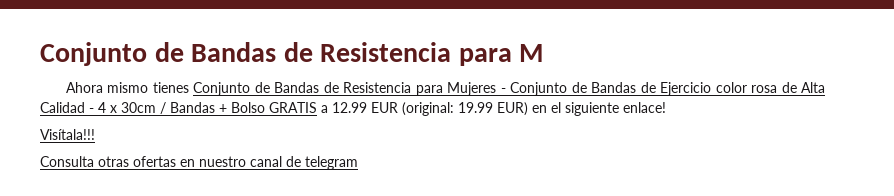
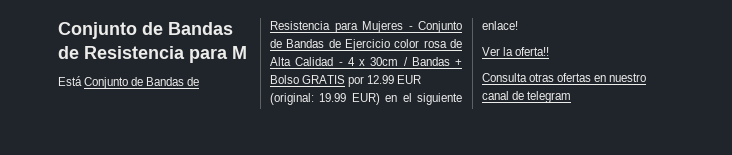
- Ahora mismo tienes Conjunto de Bandas de Resistencia para Mujeres - Conjunto de Bandas de Ejercicio color rosa de Alta Calidad - 4 x 30cm / Bandas + Bolso GRATIS a 12.99 EUR (original: 19.99 EUR) en el siguiente enlace!
+ Está Conjunto de Bandas de Resistencia para Mujeres - Conjunto de Bandas de Ejercicio color rosa de Alta Calidad - 4 x 30cm / Bandas + Bolso GRATIS por 12.99 EUR (original: 19.99 EUR) en el siguiente enlace!
- Visítala!!!
+ Ver la oferta!!

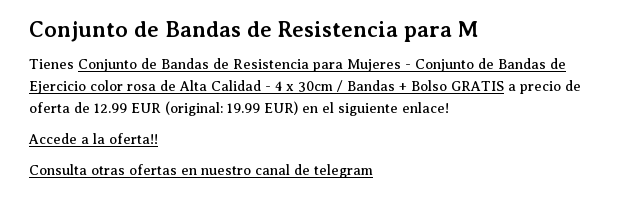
- Está Conjunto de Bandas de Resistencia para Mujeres - Conjunto de Bandas de Ejercicio color rosa de Alta Calidad - 4 x 30cm / Bandas + Bolso GRATIS por 12.99 EUR (original: 19.99 EUR) en el siguiente enlace!
+ Tienes Conjunto de Bandas de Resistencia para Mujeres - Conjunto de Bandas de Ejercicio color rosa de Alta Calidad - 4 x 30cm / Bandas + Bolso GRATIS a precio de oferta de 12.99 EUR (original: 19.99 EUR) en el siguiente enlace!
- Ver la oferta!!
+ Accede a la oferta!!

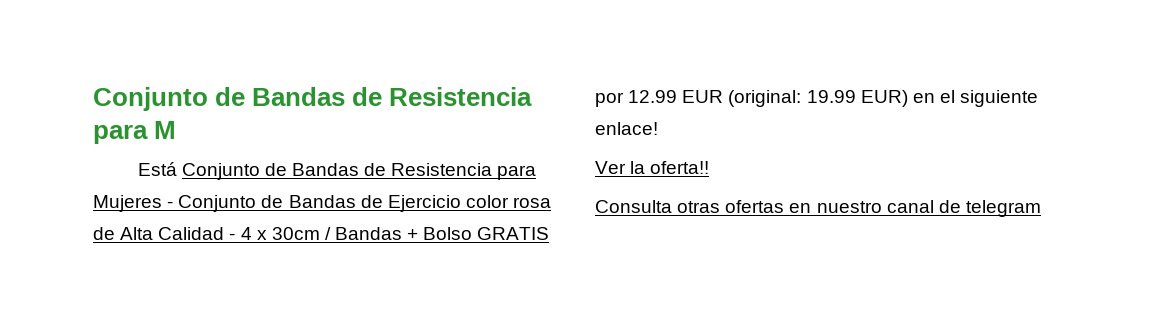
- Tienes Conjunto de Bandas de Resistencia para Mujeres - Conjunto de Bandas de Ejercicio color rosa de Alta Calidad - 4 x 30cm / Bandas + Bolso GRATIS a precio de oferta de 12.99 EUR (original: 19.99 EUR) en el siguiente enlace!
+ Está Conjunto de Bandas de Resistencia para Mujeres - Conjunto de Bandas de Ejercicio color rosa de Alta Calidad - 4 x 30cm / Bandas + Bolso GRATIS por 12.99 EUR (original: 19.99 EUR) en el siguiente enlace!
- Accede a la oferta!!
+ Ver la oferta!!

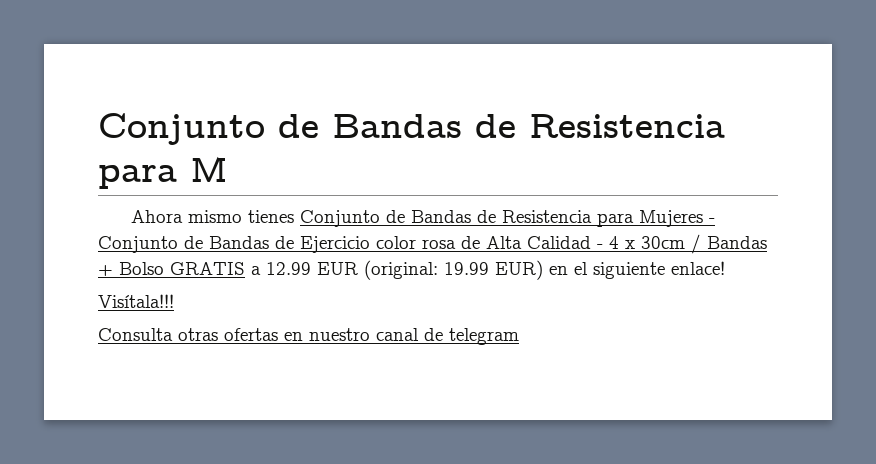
- Está Conjunto de Bandas de Resistencia para Mujeres - Conjunto de Bandas de Ejercicio color rosa de Alta Calidad - 4 x 30cm / Bandas + Bolso GRATIS por 12.99 EUR (original: 19.99 EUR) en el siguiente enlace!
+ Ahora mismo tienes Conjunto de Bandas de Resistencia para Mujeres - Conjunto de Bandas de Ejercicio color rosa de Alta Calidad - 4 x 30cm / Bandas + Bolso GRATIS a 12.99 EUR (original: 19.99 EUR) en el siguiente enlace!
- Ver la oferta!!
+ Visítala!!!

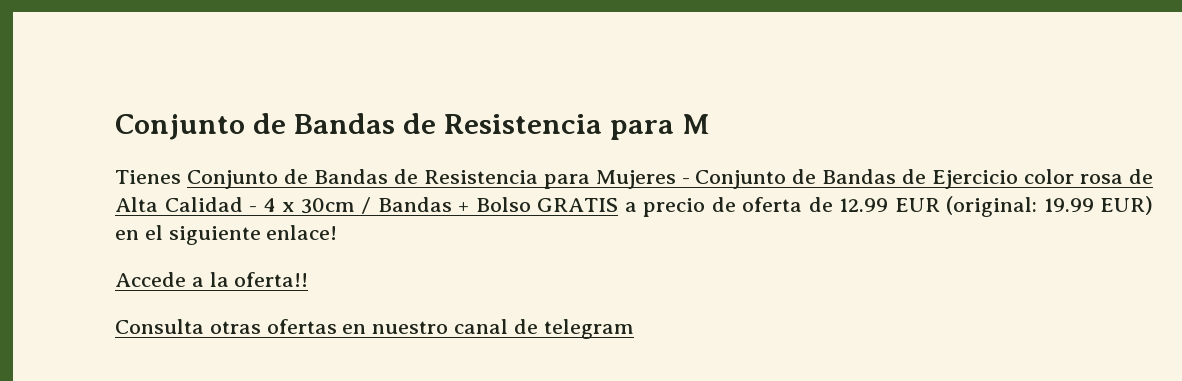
- Ahora mismo tienes Conjunto de Bandas de Resistencia para Mujeres - Conjunto de Bandas de Ejercicio color rosa de Alta Calidad - 4 x 30cm / Bandas + Bolso GRATIS a 12.99 EUR (original: 19.99 EUR) en el siguiente enlace!
+ Tienes Conjunto de Bandas de Resistencia para Mujeres - Conjunto de Bandas de Ejercicio color rosa de Alta Calidad - 4 x 30cm / Bandas + Bolso GRATIS a precio de oferta de 12.99 EUR (original: 19.99 EUR) en el siguiente enlace!
- Visítala!!!
+ Accede a la oferta!!

